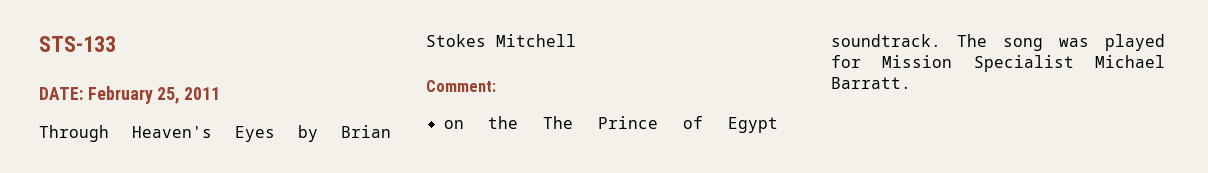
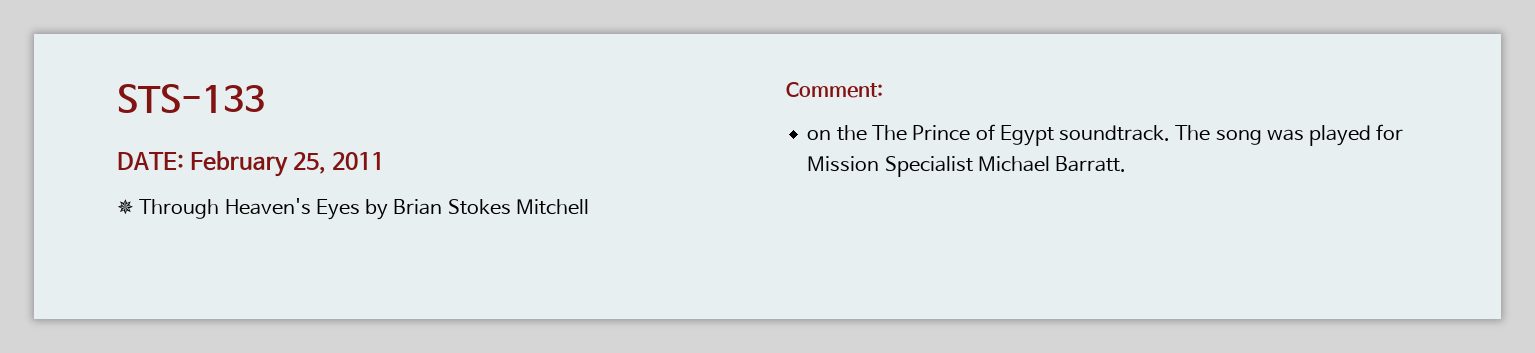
- Through Heaven's Eyes by Brian Stokes Mitchell
+ ✵ Through Heaven's Eyes by Brian Stokes Mitchell

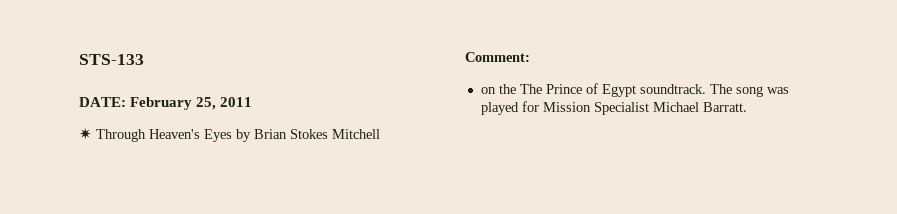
- ✵ Through Heaven's Eyes by Brian Stokes Mitchell
+ ✷ Through Heaven's Eyes by Brian Stokes Mitchell

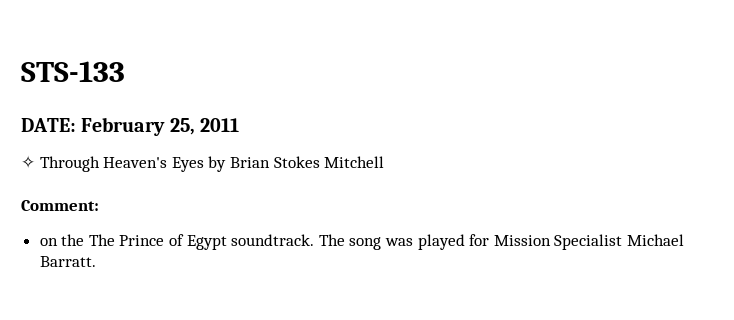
- ✷ Through Heaven's Eyes by Brian Stokes Mitchell
+ ✧ Through Heaven's Eyes by Brian Stokes Mitchell

